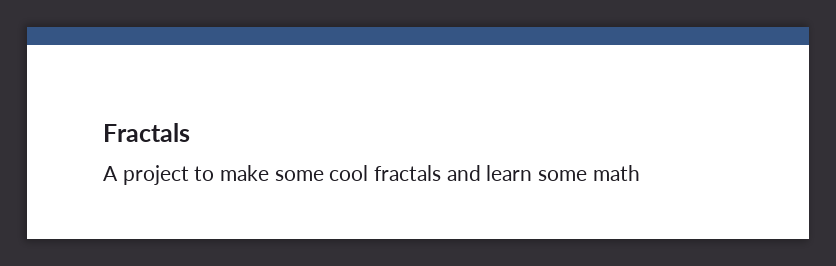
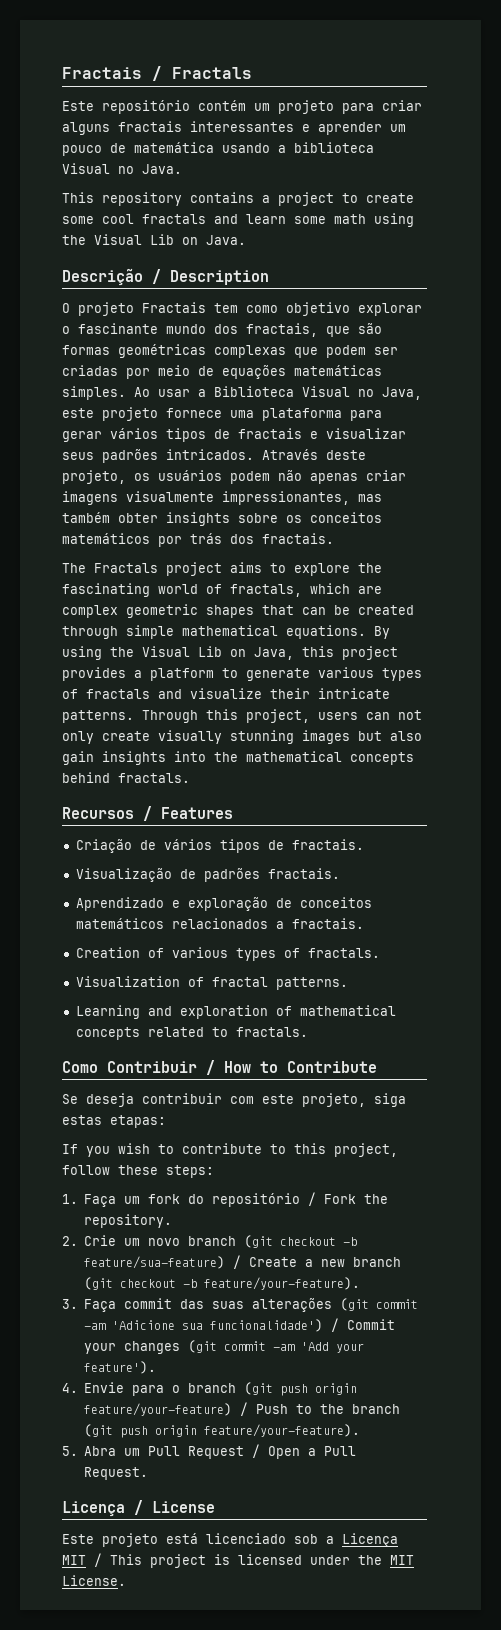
- Fractals
+ Fractais / Fractals
- A project to make some cool fractals and learn some math
+ Este repositório contém um projeto para criar alguns fractais interessantes e aprender um pouco de matemática usando a biblioteca Visual no Java.
+ This repository contains a project to create some cool fractals and learn some math using the Visual Lib on Java.
+ Descrição / Description
+ O projeto Fractais tem como objetivo explorar o fascinante mundo dos fractais, que são formas geométricas complexas que podem ser criadas por meio de equações matemáticas simples. Ao usar a Biblioteca Visual no Java, este projeto fornece uma plataforma para gerar vários tipos de fractais e visualizar seus padrões intricados. Através deste projeto, os usuários podem não apenas criar imagens visualmente impressionantes, mas também obter insights sobre os conceitos matemáticos por trás dos fractais.
+ The Fractals project aims to explore the fascinating world of fractals, which are complex geometric shapes that can be created through simple mathematical equations. By using the Visual Lib on Java, this project provides a platform to generate various types of fractals and visualize their intricate patterns. Through this project, users can not only create visually stunning images but also gain insights into the mathematical concepts behind fractals.
+ Recursos / Features
+ Criação de vários tipos de fractais.
+ Visualização de padrões fractais.
+ Aprendizado e exploração de conceitos matemáticos relacionados a fractais.
+ Creation of various types of fractals.
+ Visualization of fractal patterns.
+ Learning and exploration of mathematical concepts related to fractals.
+ Como Contribuir / How to Contribute
+ Se deseja contribuir com este projeto, siga estas etapas:
+ If you wish to contribute to this project, follow these steps:
+ 1. Faça um fork do repositório / Fork the repository.
+ 2. Crie um novo branch (git checkout -b feature/sua-feature) / Create a new branch (git checkout -b feature/your-feature).
+ 3. Faça commit das suas alterações (git commit -am 'Adicione sua funcionalidade') / Commit your changes (git commit -am 'Add your feature').
+ 4. Envie para o branch (git push origin feature/your-feature) / Push to the branch (git push origin feature/your-feature).
+ 5. Abra um Pull Request / Open a Pull Request.
+ Licença / License
+ Este projeto está licenciado sob a Licença MIT / This project is licensed under the MIT License.

